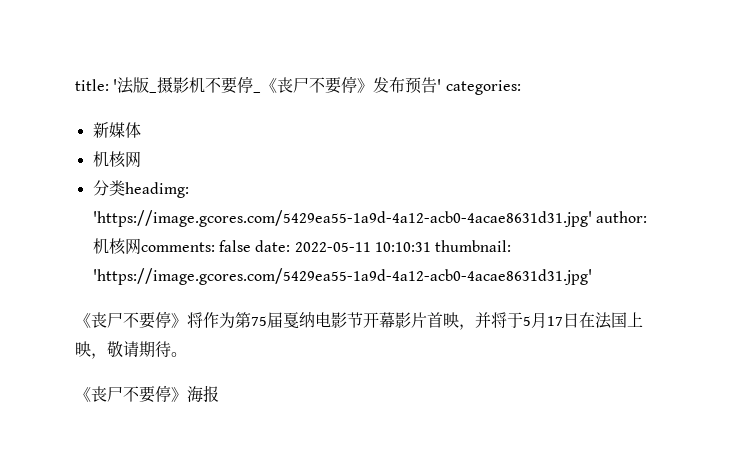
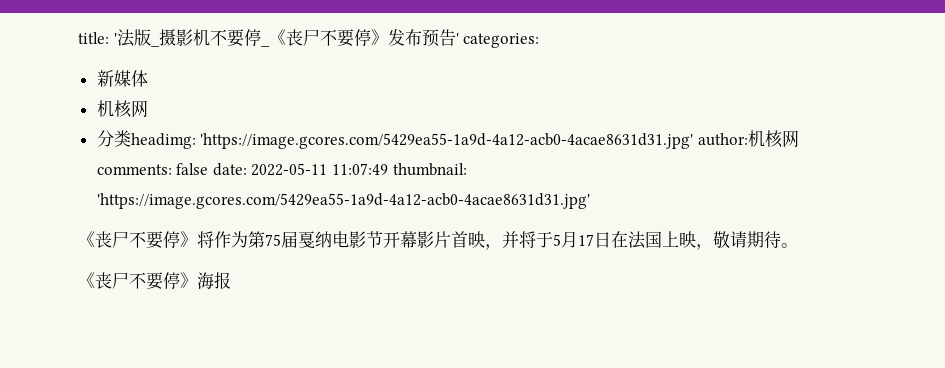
- 分类headimg: 'https://image.gcores.com/5429ea55-1a9d-4a12-acb0-4acae8631d31.jpg' author:机核网comments: false date: 2022-05-11 10:10:31 thumbnail: 'https://image.gcores.com/5429ea55-1a9d-4a12-acb0-4acae8631d31.jpg'
+ 分类headimg: 'https://image.gcores.com/5429ea55-1a9d-4a12-acb0-4acae8631d31.jpg' author:机核网comments: false date: 2022-05-11 11:07:49 thumbnail: 'https://image.gcores.com/5429ea55-1a9d-4a12-acb0-4acae8631d31.jpg'

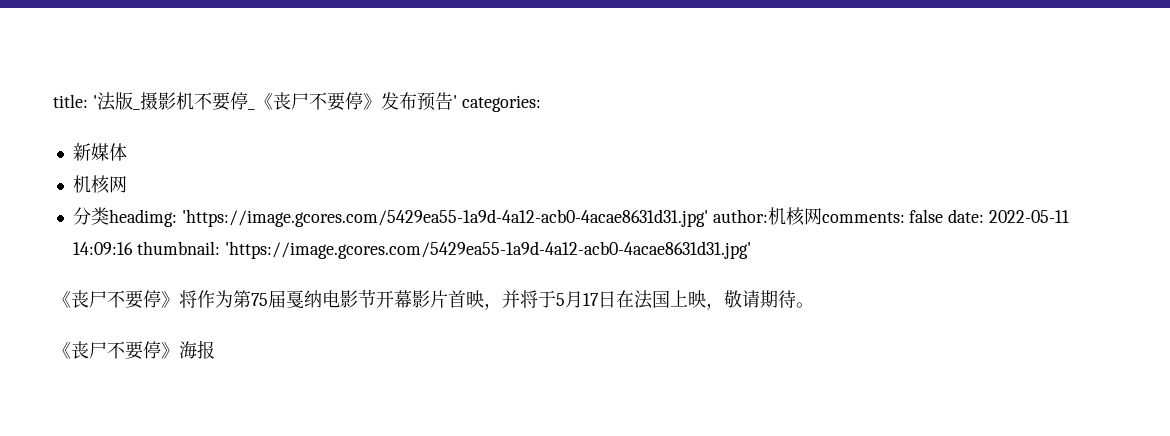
- 分类headimg: 'https://image.gcores.com/5429ea55-1a9d-4a12-acb0-4acae8631d31.jpg' author:机核网comments: false date: 2022-05-11 11:07:49 thumbnail: 'https://image.gcores.com/5429ea55-1a9d-4a12-acb0-4acae8631d31.jpg'
+ 分类headimg: 'https://image.gcores.com/5429ea55-1a9d-4a12-acb0-4acae8631d31.jpg' author:机核网comments: false date: 2022-05-11 14:09:16 thumbnail: 'https://image.gcores.com/5429ea55-1a9d-4a12-acb0-4acae8631d31.jpg'

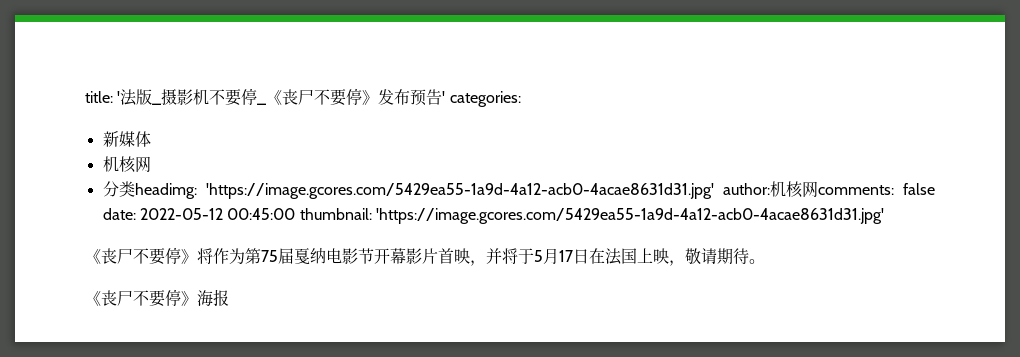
- 分类headimg: 'https://image.gcores.com/5429ea55-1a9d-4a12-acb0-4acae8631d31.jpg' author:机核网comments: false date: 2022-05-11 14:09:16 thumbnail: 'https://image.gcores.com/5429ea55-1a9d-4a12-acb0-4acae8631d31.jpg'
+ 分类headimg: 'https://image.gcores.com/5429ea55-1a9d-4a12-acb0-4acae8631d31.jpg' author:机核网comments: false date: 2022-05-12 00:45:00 thumbnail: 'https://image.gcores.com/5429ea55-1a9d-4a12-acb0-4acae8631d31.jpg'

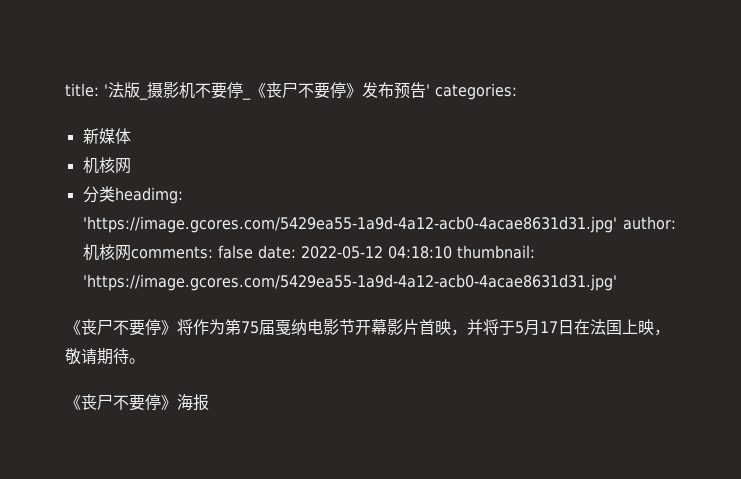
- 分类headimg: 'https://image.gcores.com/5429ea55-1a9d-4a12-acb0-4acae8631d31.jpg' author:机核网comments: false date: 2022-05-12 00:45:00 thumbnail: 'https://image.gcores.com/5429ea55-1a9d-4a12-acb0-4acae8631d31.jpg'
+ 分类headimg: 'https://image.gcores.com/5429ea55-1a9d-4a12-acb0-4acae8631d31.jpg' author:机核网comments: false date: 2022-05-12 04:18:10 thumbnail: 'https://image.gcores.com/5429ea55-1a9d-4a12-acb0-4acae8631d31.jpg'

